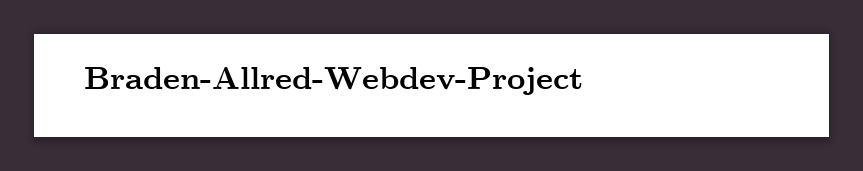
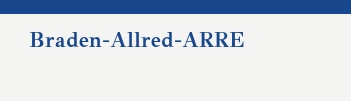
- Braden-Allred-Webdev-Project
+ Braden-Allred-ARRE

